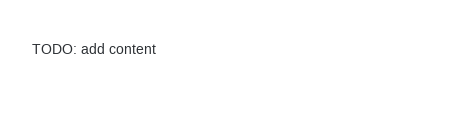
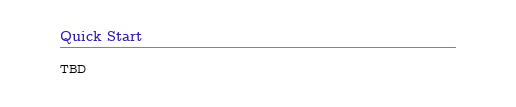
- TODO: add content
+ Quick Start
+ TBD

